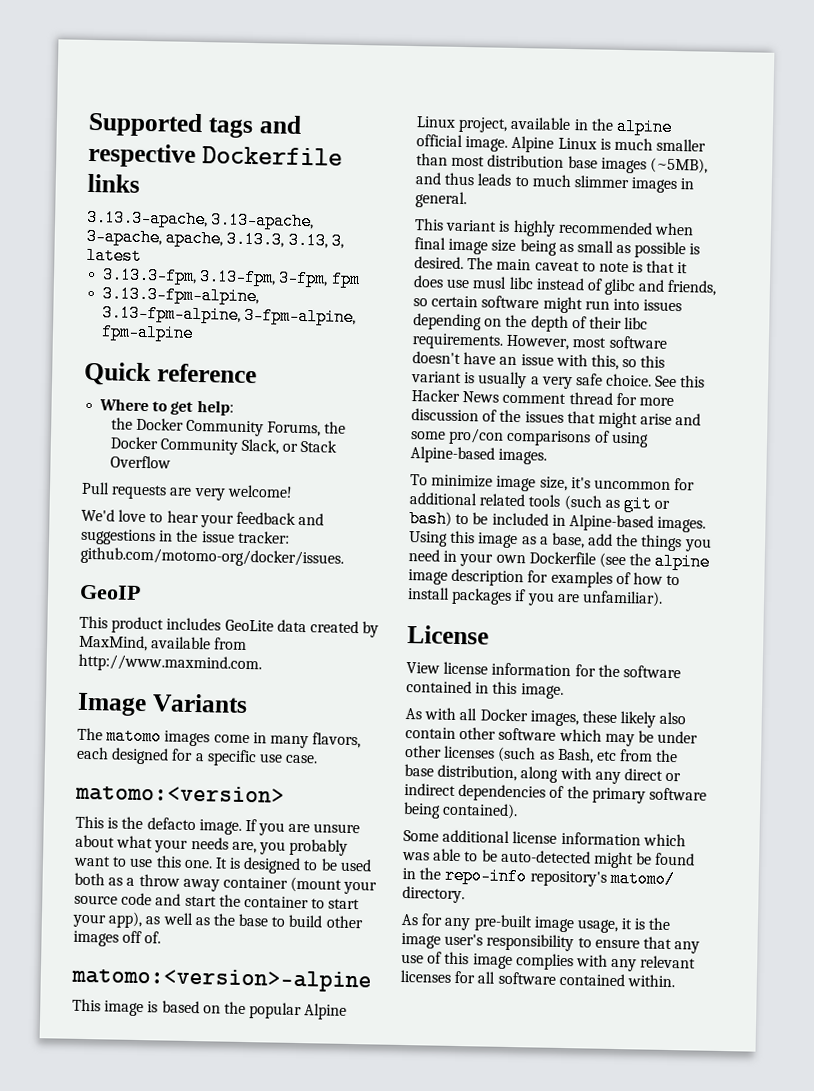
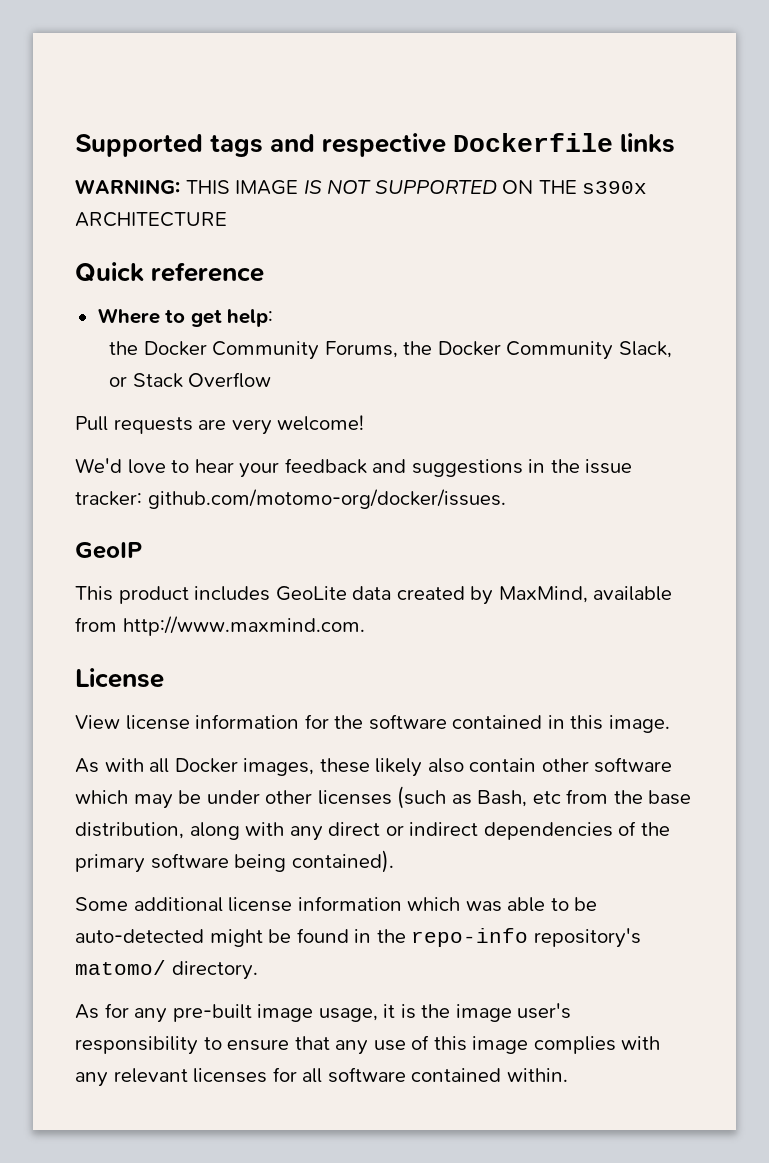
- 3.13.3-apache, 3.13-apache, 3-apache, apache, 3.13.3, 3.13, 3, latest
- 3.13.3-fpm, 3.13-fpm, 3-fpm, fpm
- 3.13.3-fpm-alpine, 3.13-fpm-alpine, 3-fpm-alpine, fpm-alpine
+ WARNING: THIS IMAGE IS NOT SUPPORTED ON THE s390x ARCHITECTURE
- Image Variants
- The matomo images come in many flavors, each designed for a specific use case.
- matomo:<version>
- This is the defacto image. If you are unsure about what your needs are, you probably want to use this one. It is designed to be used both as a throw away container (mount your source code and start the container to start your app), as well as the base to build other images off of.
- matomo:<version>-alpine
- This image is based on the popular Alpine Linux project, available in the alpine official image. Alpine Linux is much smaller than most distribution base images (~5MB), and thus leads to much slimmer images in general.
- This variant is highly recommended when final image size being as small as possible is desired. The main caveat to note is that it does use musl libc instead of glibc and friends, so certain software might run into issues depending on the depth of their libc requirements. However, most software doesn't have an issue with this, so this variant is usually a very safe choice. See this Hacker News comment thread for more discussion of the issues that might arise and some pro/con comparisons of using Alpine-based images.
- To minimize image size, it's uncommon for additional related tools (such as git or bash) to be included in Alpine-based images. Using this image as a base, add the things you need in your own Dockerfile (see the alpine image description for examples of how to install packages if you are unfamiliar).

